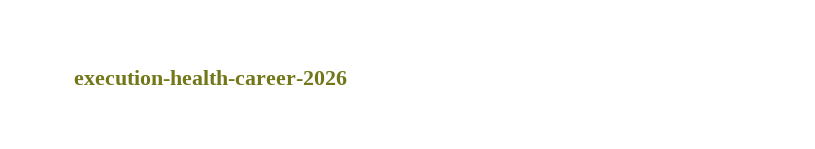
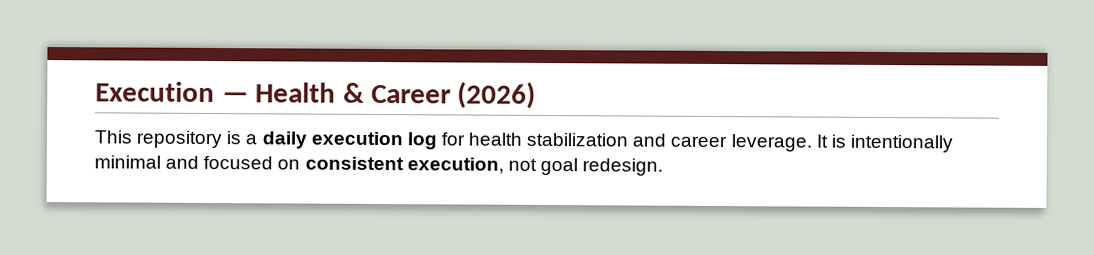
- execution-health-career-2026
+ Execution — Health & Career (2026)
+ This repository is a daily execution log for health stabilization and career leverage. It is intentionally minimal and focused on consistent execution, not goal redesign.

